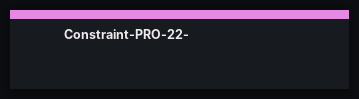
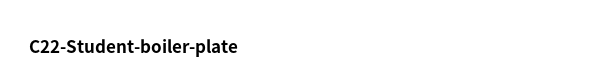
- Constraint-PRO-22-
+ C22-Student-boiler-plate

